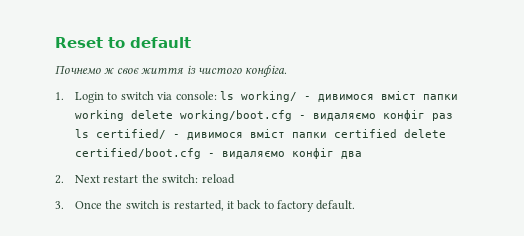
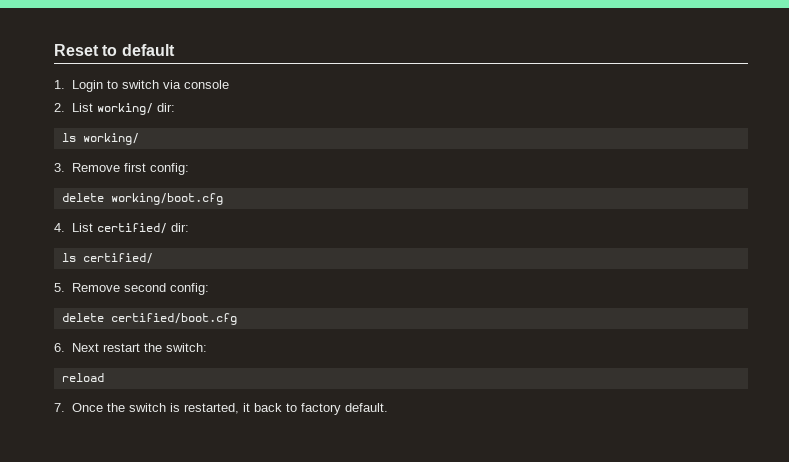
- Почнемо ж своє життя із чистого конфіга.
- 1. Login to switch via console: ls working/ - дивимося вміст папки working delete working/boot.cfg - видаляємо конфіг раз ls certified/ - дивимося вміст папки certified delete certified/boot.cfg - видаляємо конфіг два
- 2. Next restart the switch: reload
+ 1. Login to switch via console
+ 2. List working/ dir:
+ ls working/
+ 3. Remove first config:
+ delete working/boot.cfg
+ 4. List certified/ dir:
+ ls certified/
+ 5. Remove second config:
+ delete certified/boot.cfg
+ 6. Next restart the switch:
+ reload
- 3. Once the switch is restarted, it back to factory default.
+ 7. Once the switch is restarted, it back to factory default.

